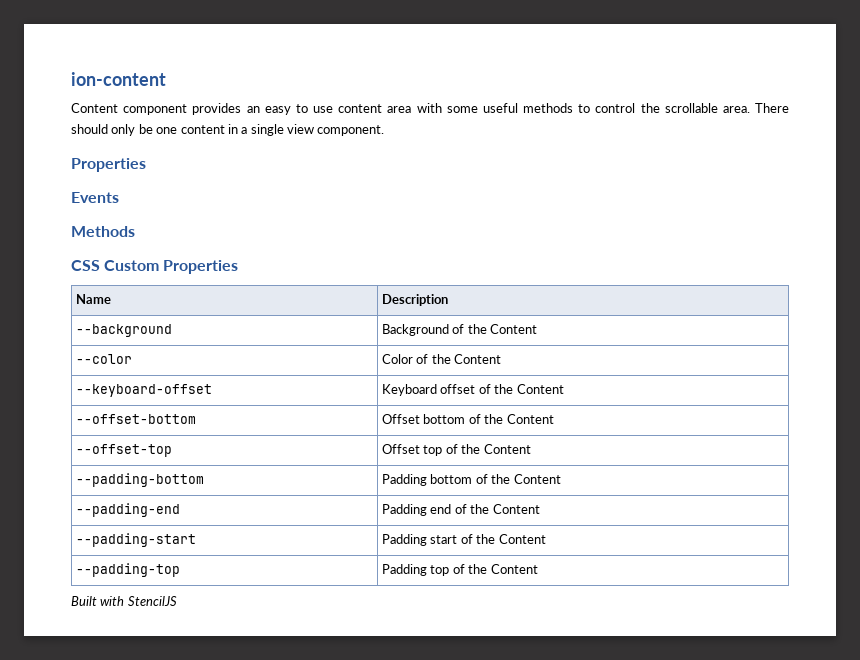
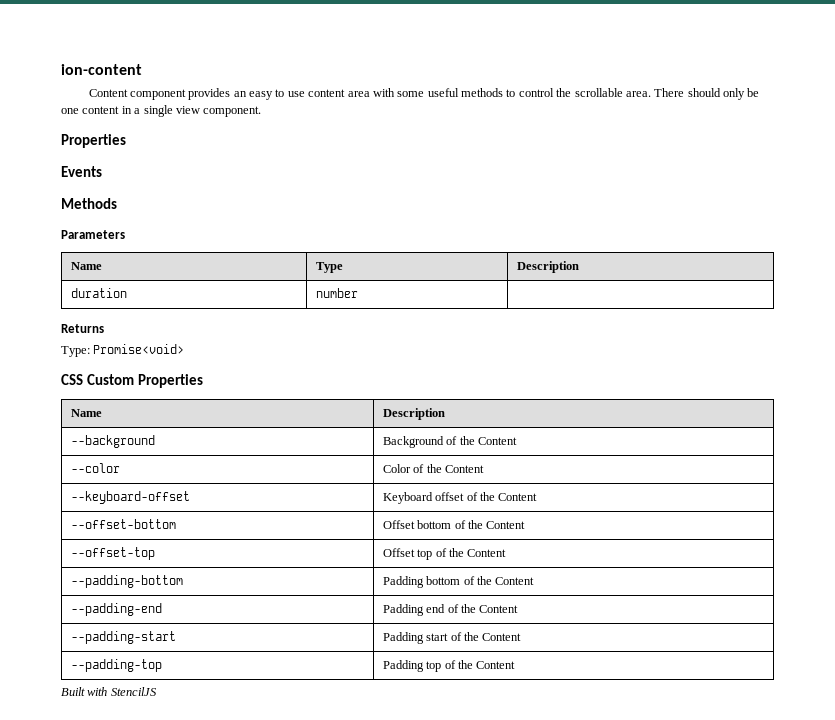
+ Parameters
+ Name | Type | Description
+ duration | number |
+ Returns
+ Type: Promise<void>

